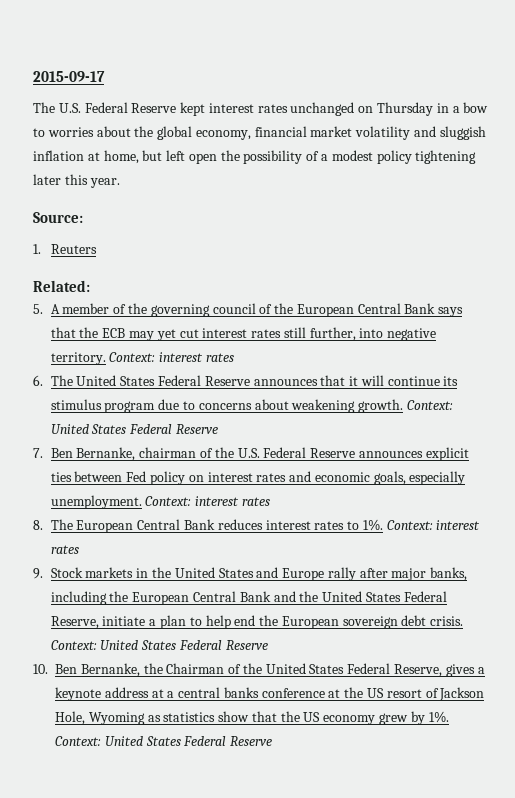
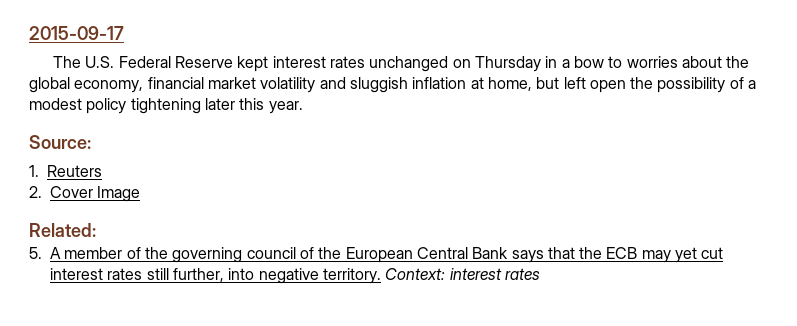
+ 2. Cover Image
- 6. The United States Federal Reserve announces that it will continue its stimulus program due to concerns about weakening growth. Context: United States Federal Reserve
- 7. Ben Bernanke, chairman of the U.S. Federal Reserve announces explicit ties between Fed policy on interest rates and economic goals, especially unemployment. Context: interest rates
- 8. The European Central Bank reduces interest rates to 1%. Context: interest rates
- 9. Stock markets in the United States and Europe rally after major banks, including the European Central Bank and the United States Federal Reserve, initiate a plan to help end the European sovereign debt crisis. Context: United States Federal Reserve
- 10. Ben Bernanke, the Chairman of the United States Federal Reserve, gives a keynote address at a central banks conference at the US resort of Jackson Hole, Wyoming as statistics show that the US economy grew by 1%. Context: United States Federal Reserve

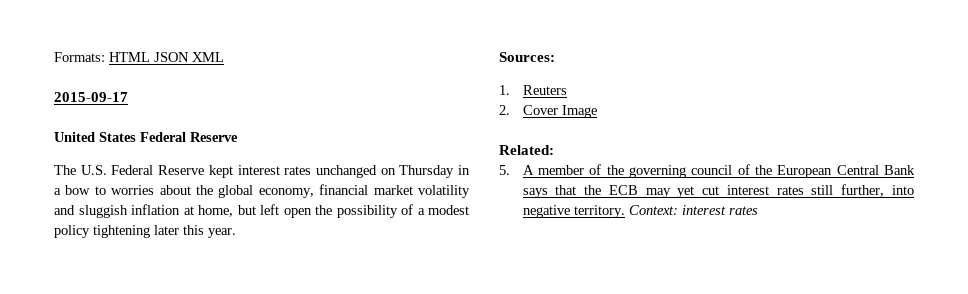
+ Formats: HTML JSON XML
  2015-09-17
+ United States Federal Reserve
- Source:
+ Sources:

